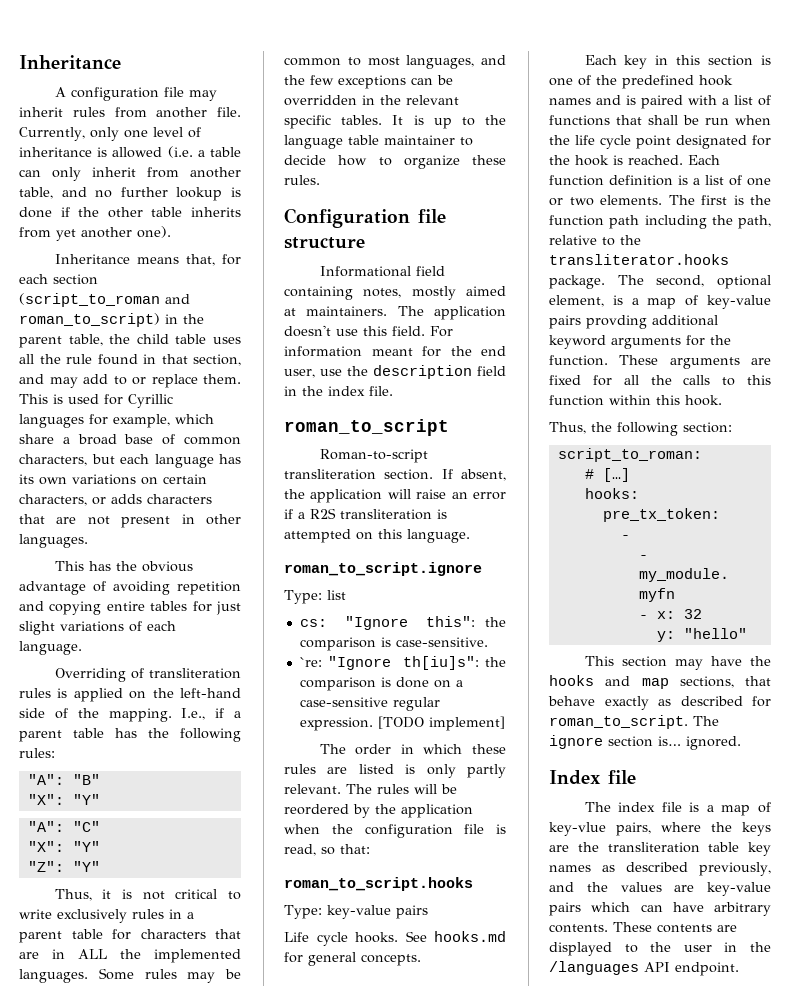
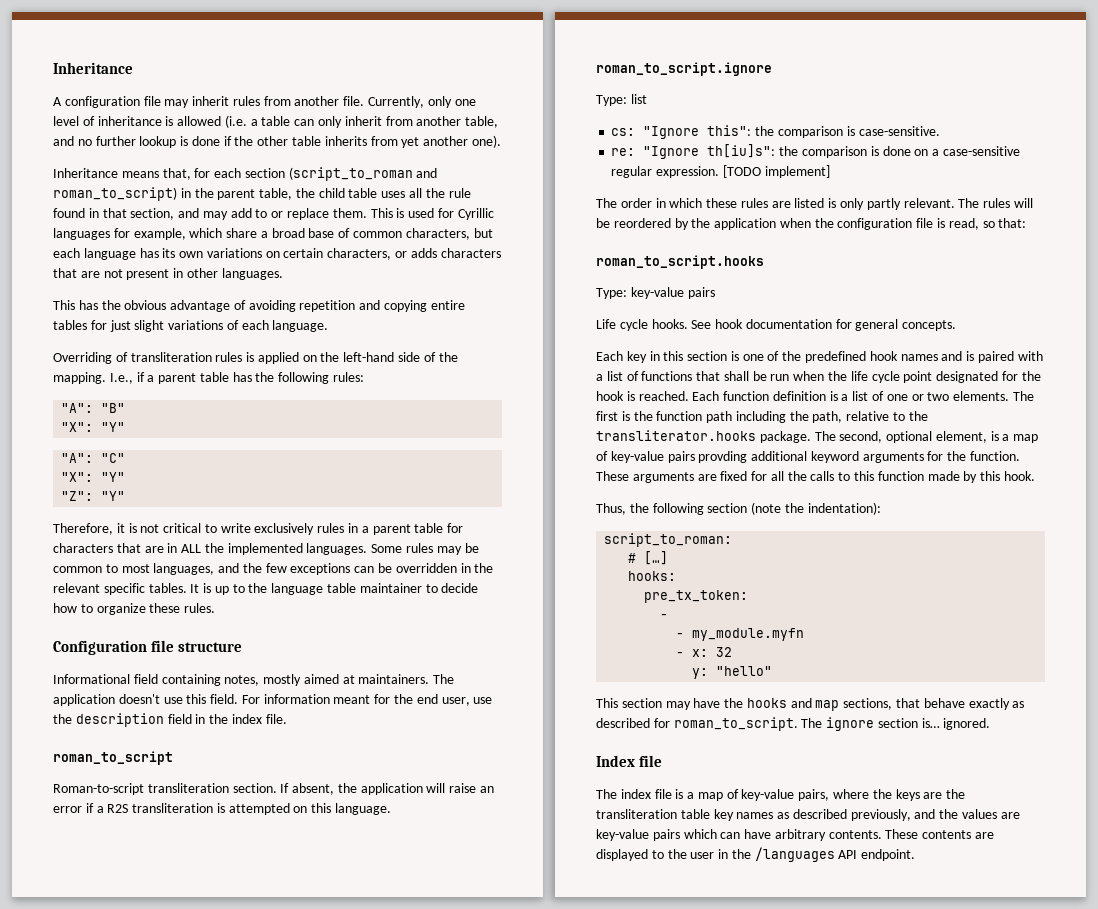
- Thus, it is not critical to write exclusively rules in a parent table for characters that are in ALL the implemented languages.
+ Therefore, it is not critical to write exclusively rules in a parent table for characters that are in ALL the implemented languages.
- `re: "Ignore th[iu]s": the comparison is done on a case-sensitive regular expression.
+ re: "Ignore th[iu]s": the comparison is done on a case-sensitive regular expression.
- See hooks.md for general concepts.
+ See hook documentation for general concepts.
- These arguments are fixed for all the calls to this function within this hook.
+ These arguments are fixed for all the calls to this function made by this hook.
- Thus, the following section:
+ Thus, the following section (note the indentation):
- The index file is a map of key-vlue pairs, where the keys are the transliteration table key names as described previously, and the values are key-value pairs which can have arbitrary contents.
+ The index file is a map of key-value pairs, where the keys are the transliteration table key names as described previously, and the values are key-value pairs which can have arbitrary contents.

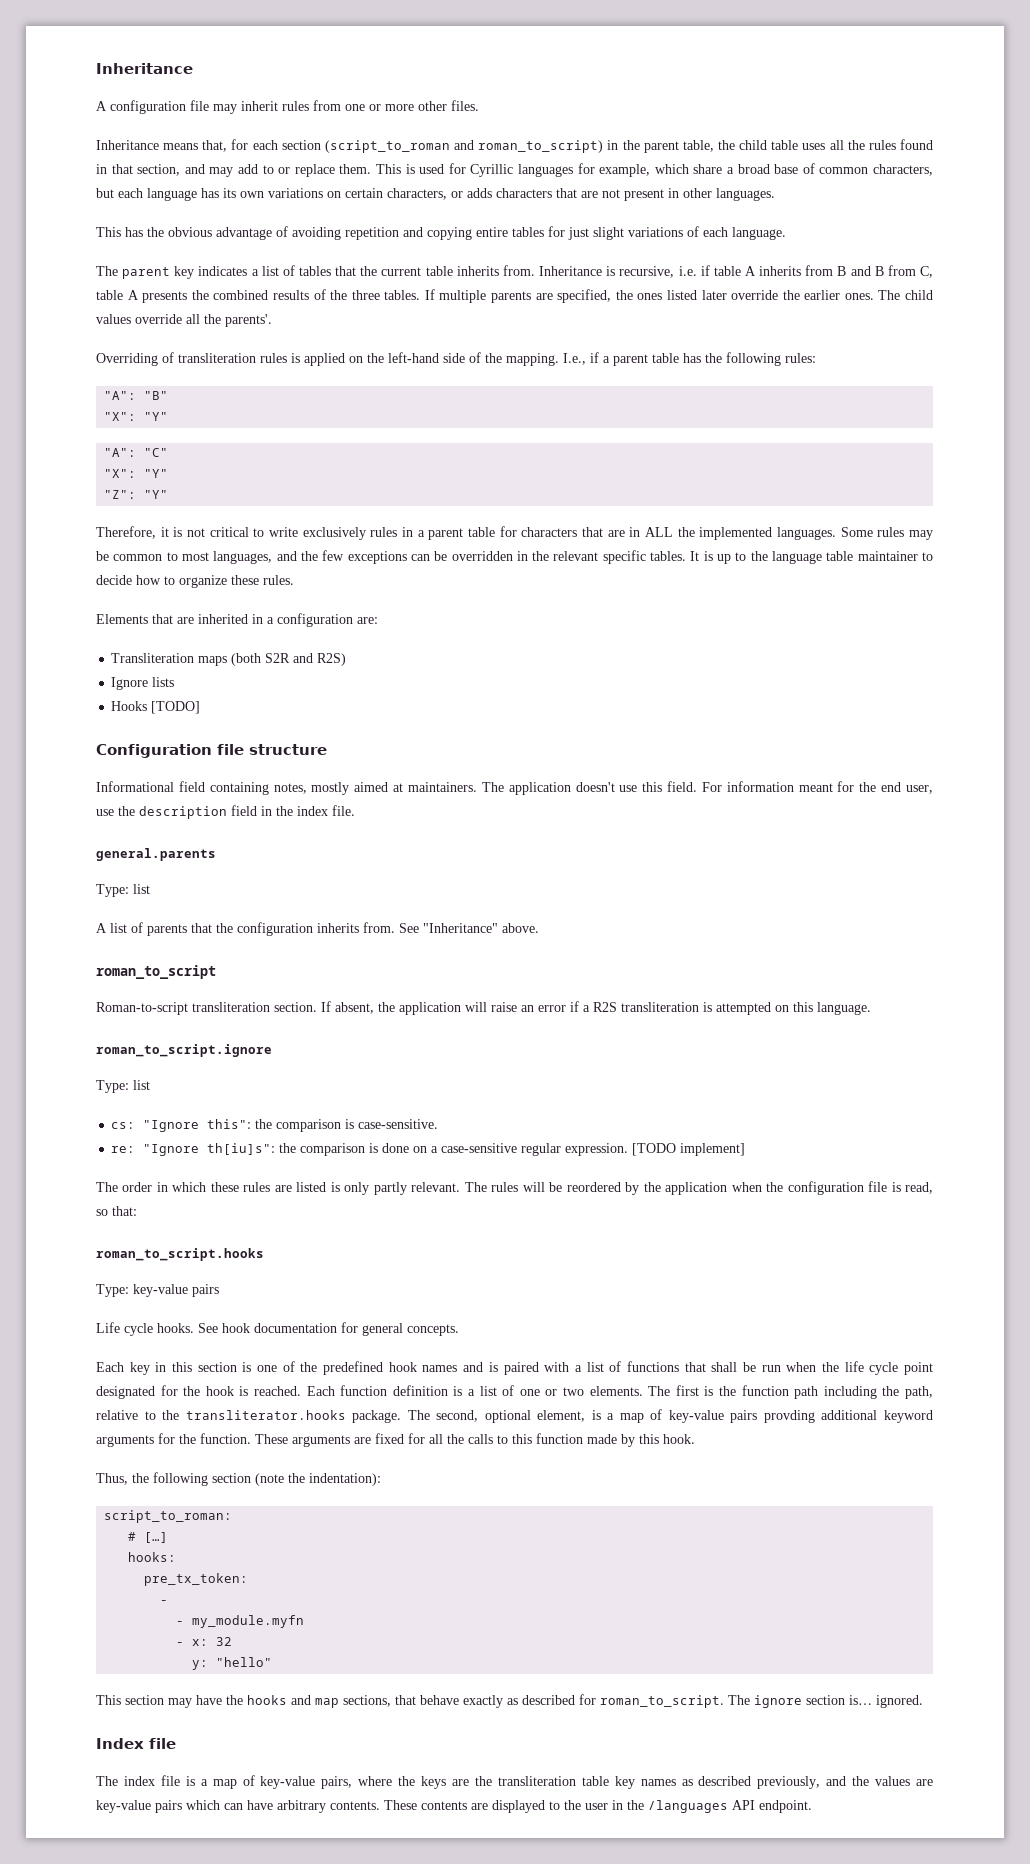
- A configuration file may inherit rules from another file. Currently, only one level of inheritance is allowed (i.e. a table can only inherit from another table, and no further lookup is done if the other table inherits from yet another one).
+ A configuration file may inherit rules from one or more other files.
- Inheritance means that, for each section (script_to_roman and roman_to_script) in the parent table, the child table uses all the rule found in that section, and may add to or replace them.
+ Inheritance means that, for each section (script_to_roman and roman_to_script) in the parent table, the child table uses all the rules found in that section, and may add to or replace them.
+ The parent key indicates a list of tables that the current table inherits from. Inheritance is recursive, i.e. if table A inherits from B and B from C, table A presents the combined results of the three tables. If multiple parents are specified, the ones listed later override the earlier ones. The child values override all the parents'.
+ Elements that are inherited in a configuration are:
+ Transliteration maps (both S2R and R2S)
+ Ignore lists
+ Hooks [TODO]
+ general.parents
+ Type: list
+ A list of parents that the configuration inherits from. See "Inheritance" above.

